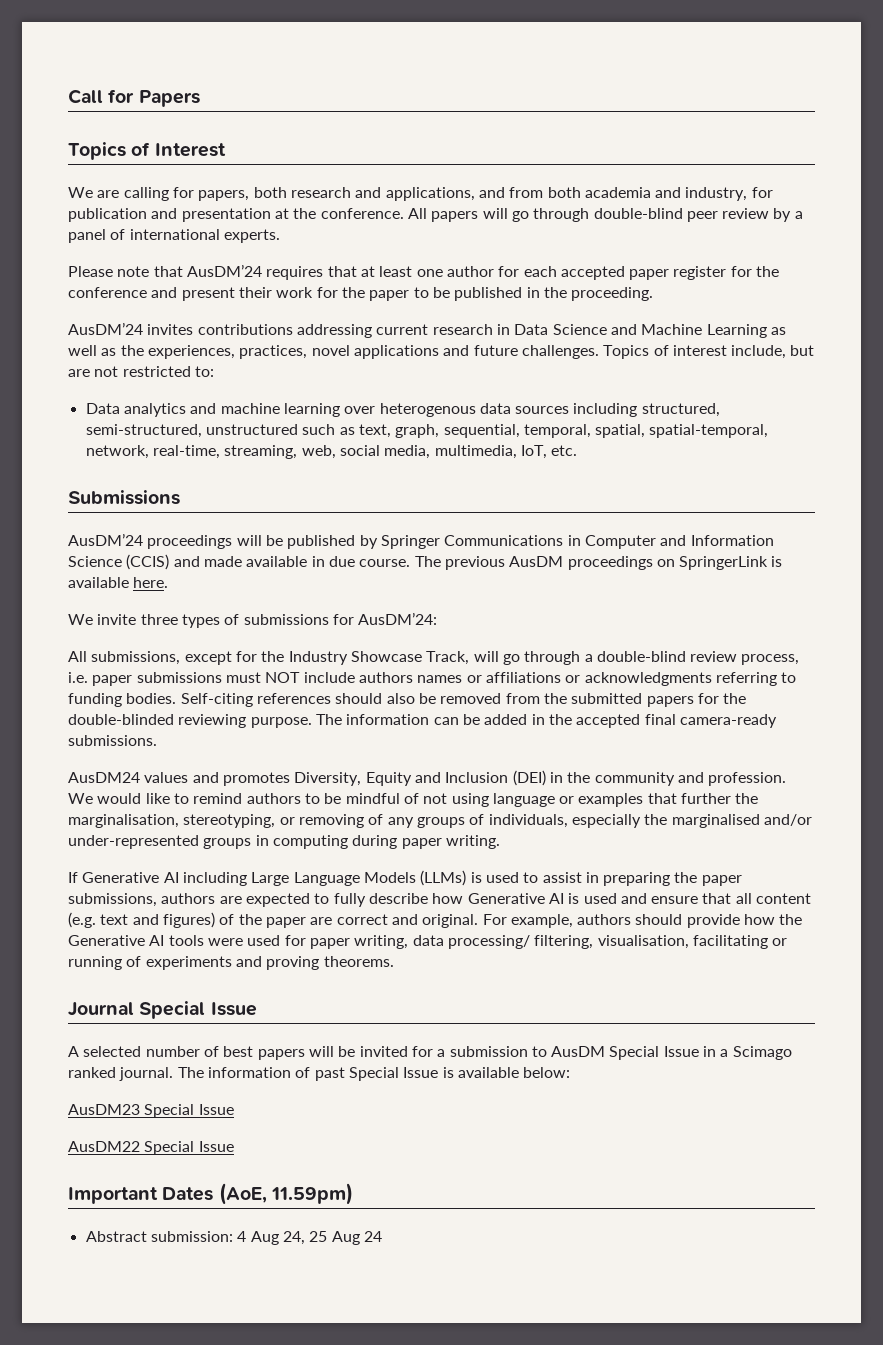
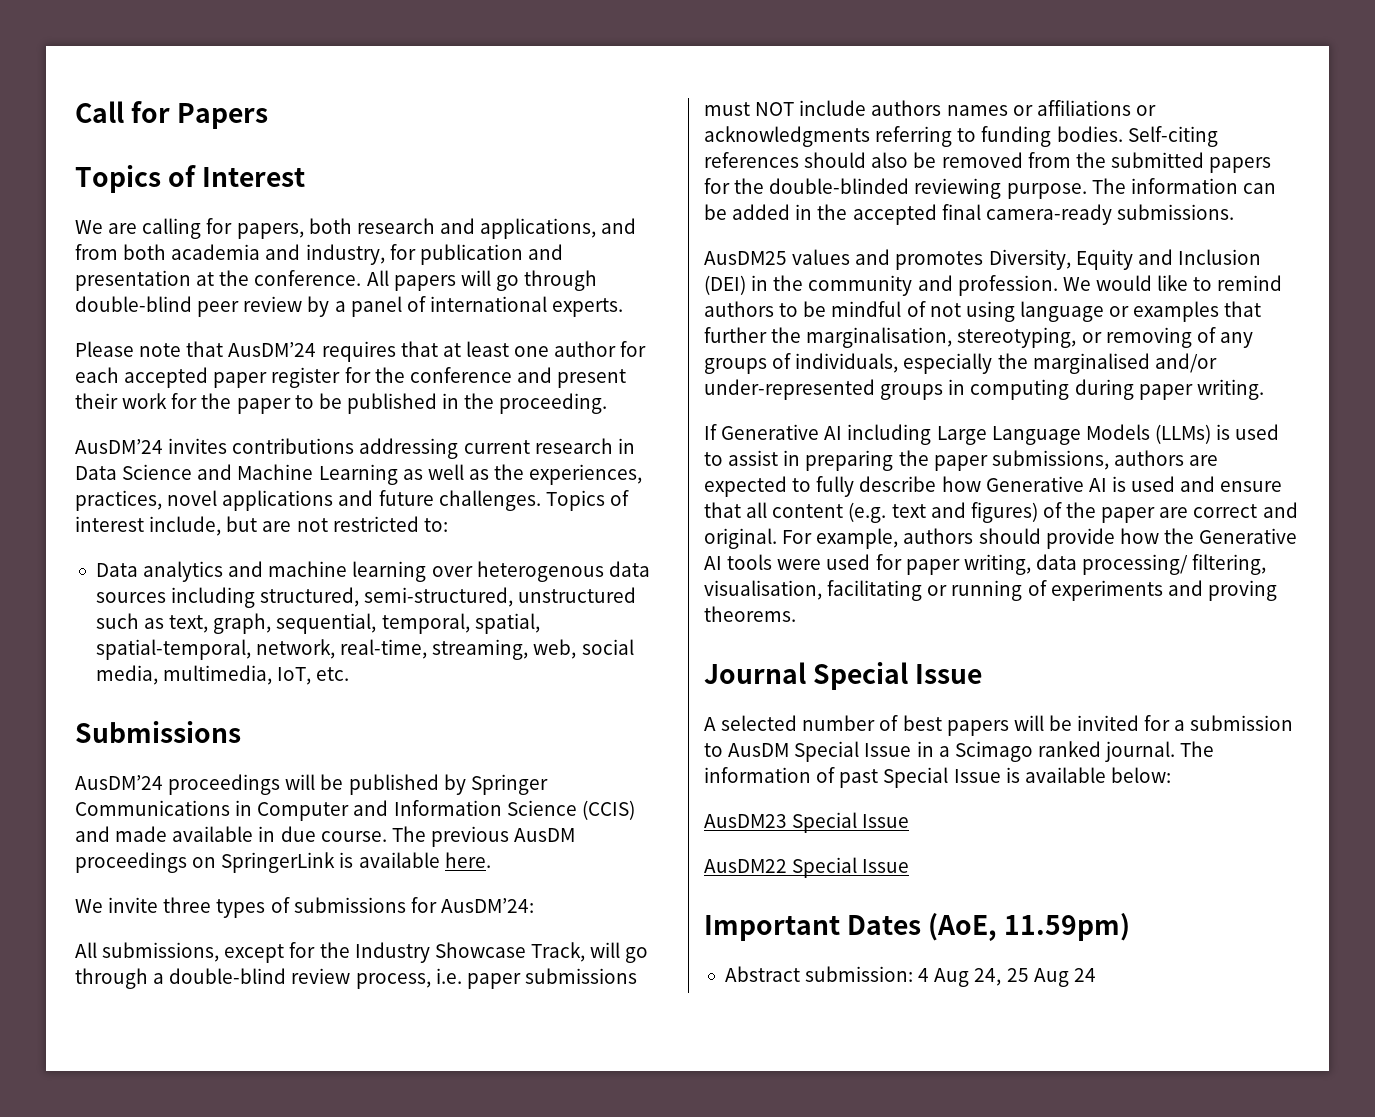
- AusDM24 values and promotes Diversity, Equity and Inclusion (DEI) in the community and profession.
+ AusDM25 values and promotes Diversity, Equity and Inclusion (DEI) in the community and profession.

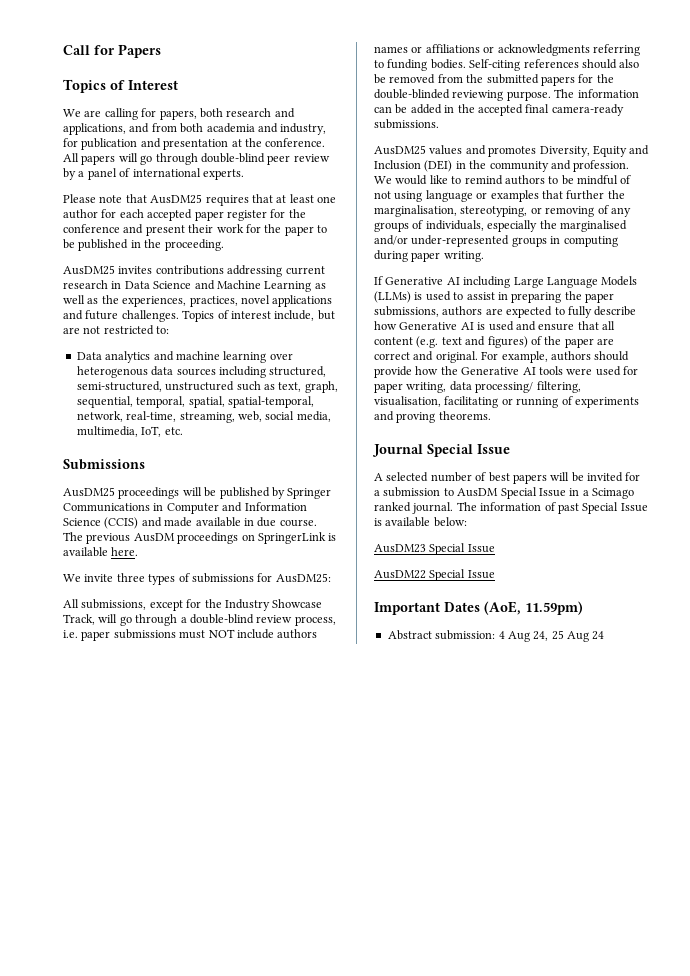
- Please note that AusDM’24 requires that at least one author for each accepted paper register for the conference and present their work for the paper to be published in the proceeding.
+ Please note that AusDM25 requires that at least one author for each accepted paper register for the conference and present their work for the paper to be published in the proceeding.
- AusDM’24 invites contributions addressing current research in Data Science and Machine Learning as well as the experiences, practices, novel applications and future challenges.
+ AusDM25 invites contributions addressing current research in Data Science and Machine Learning as well as the experiences, practices, novel applications and future challenges.
- AusDM’24 proceedings will be published by Springer Communications in Computer and Information Science (CCIS) and made available in due course.
+ AusDM25 proceedings will be published by Springer Communications in Computer and Information Science (CCIS) and made available in due course.
- We invite three types of submissions for AusDM’24:
+ We invite three types of submissions for AusDM25:

